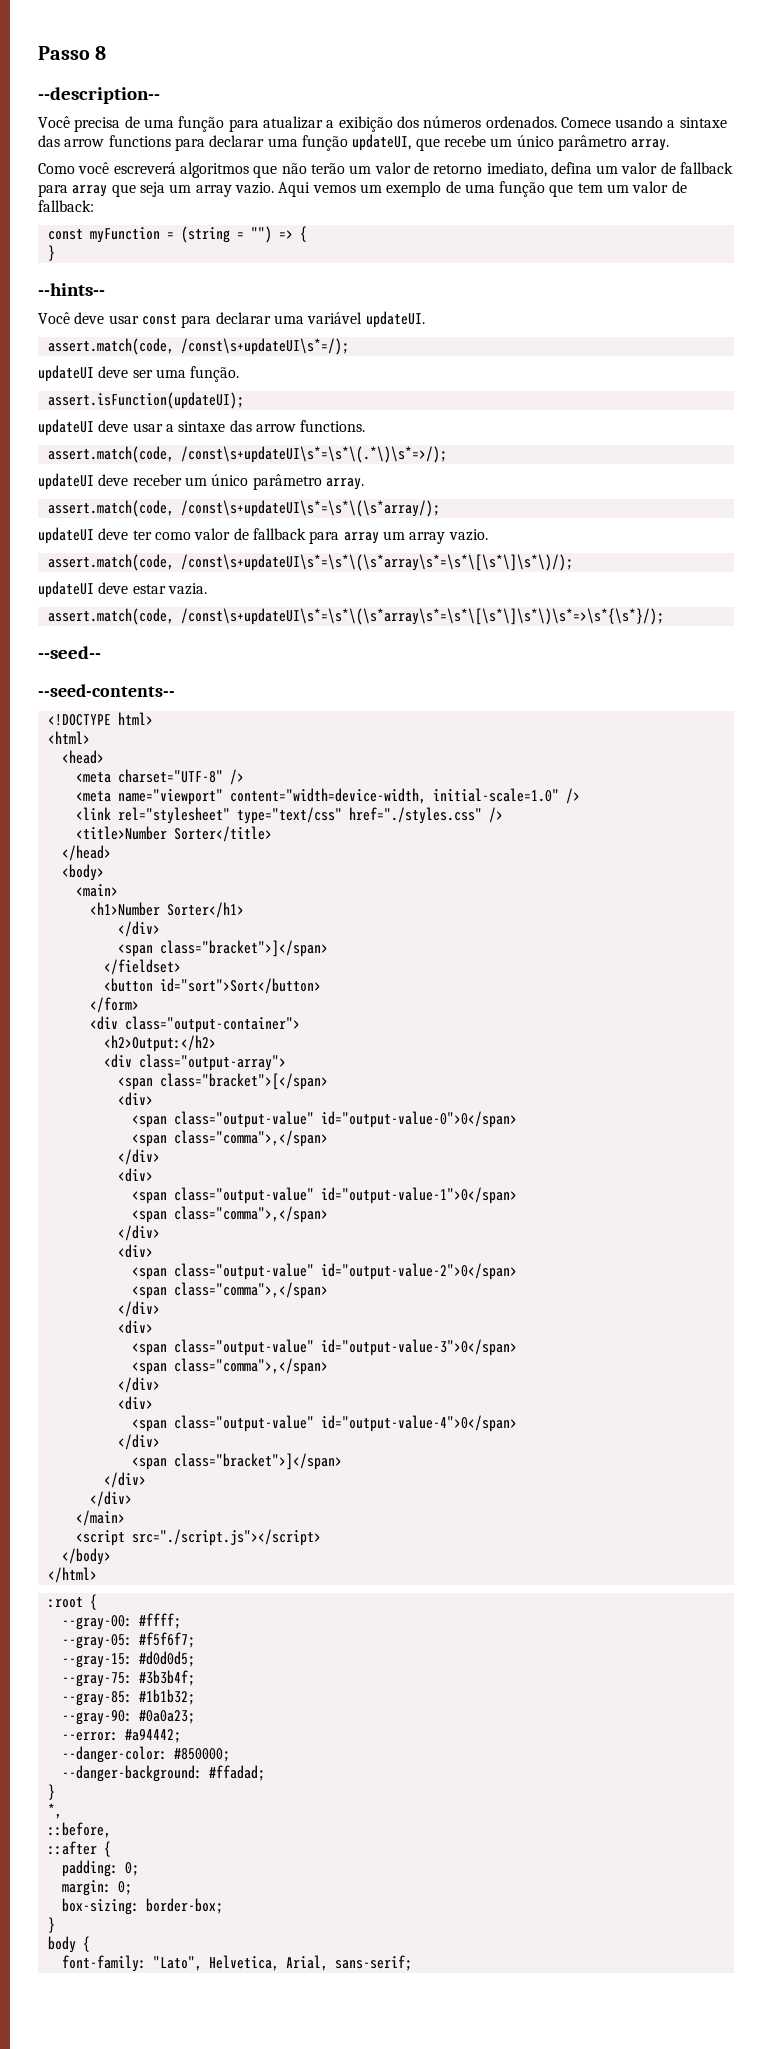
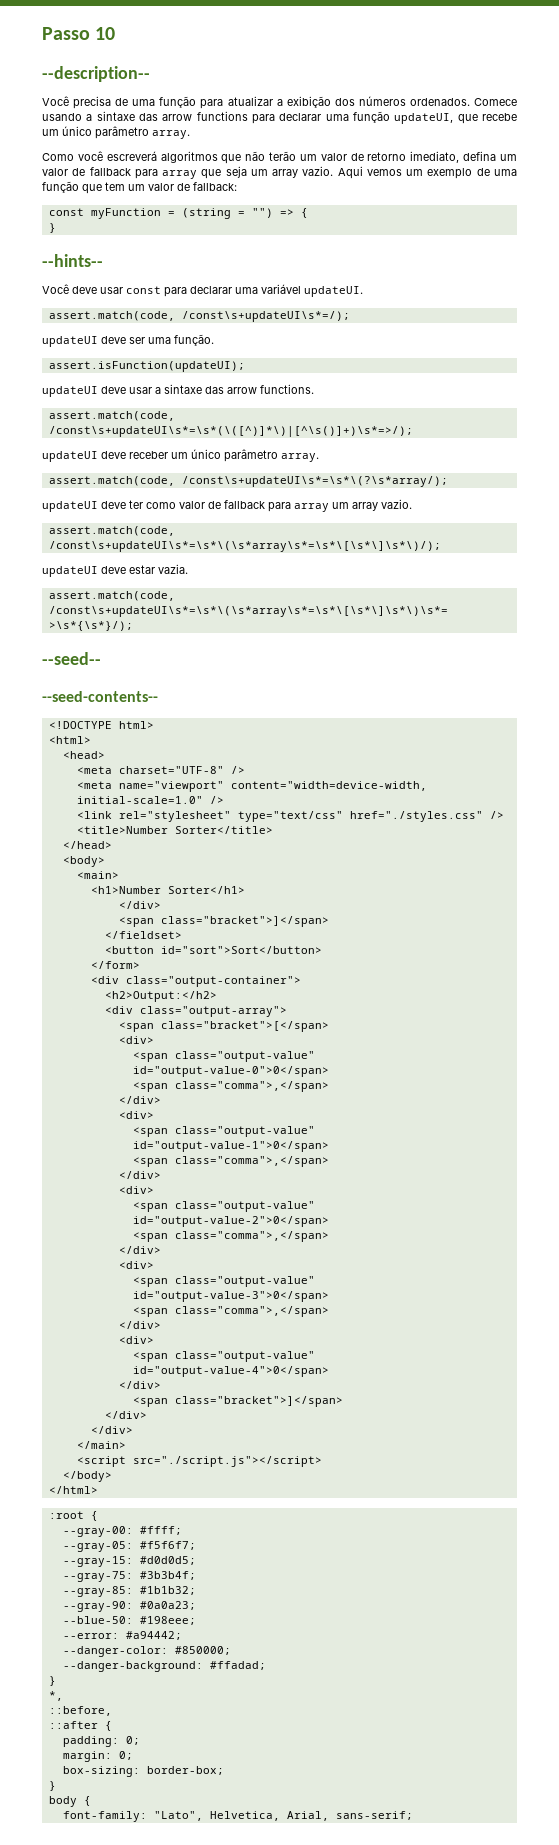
- Passo 8
+ Passo 10
- assert.match(code, /const\s+updateUI\s*=\s*\(.*\)\s*=>/);
+ assert.match(code, /const\s+updateUI\s*=\s*(\([^)]*\)|[^\s()]+)\s*=>/);
- assert.match(code, /const\s+updateUI\s*=\s*\(\s*array/);
+ assert.match(code, /const\s+updateUI\s*=\s*\(?\s*array/);
+ --blue-50: #198eee;

